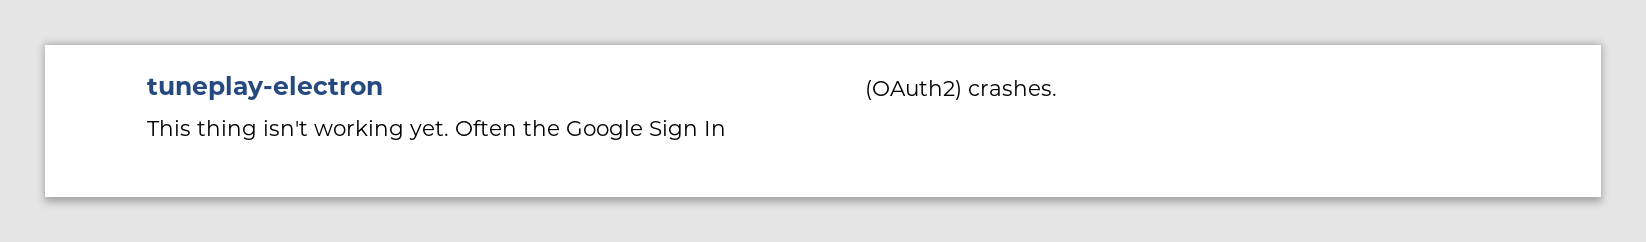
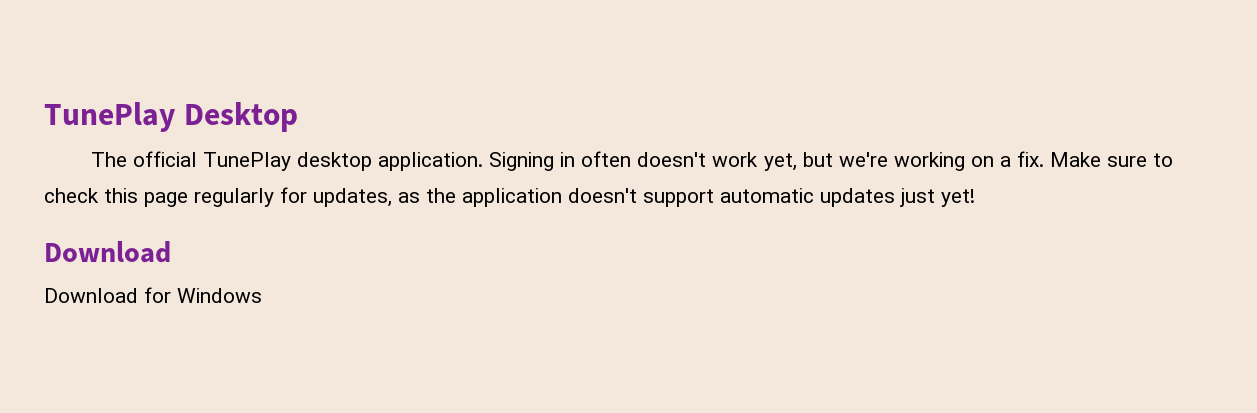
- tuneplay-electron
- This thing isn't working yet. Often the Google Sign In (OAuth2) crashes.
+ TunePlay Desktop
+ The official TunePlay desktop application. Signing in often doesn't work yet, but we're working on a fix. Make sure to check this page regularly for updates, as the application doesn't support automatic updates just yet!
+ Download
+ Download for Windows

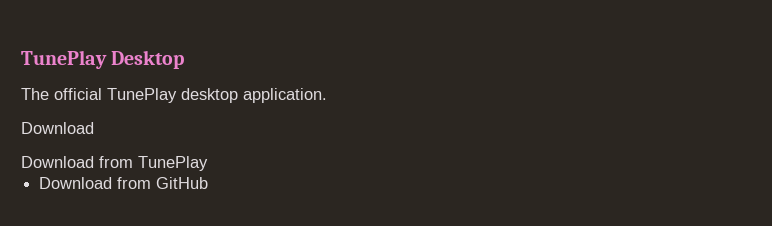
- The official TunePlay desktop application. Signing in often doesn't work yet, but we're working on a fix. Make sure to check this page regularly for updates, as the application doesn't support automatic updates just yet!
+ The official TunePlay desktop application.
  Download
- Download for Windows
+ Download from TunePlay
+ Download from GitHub

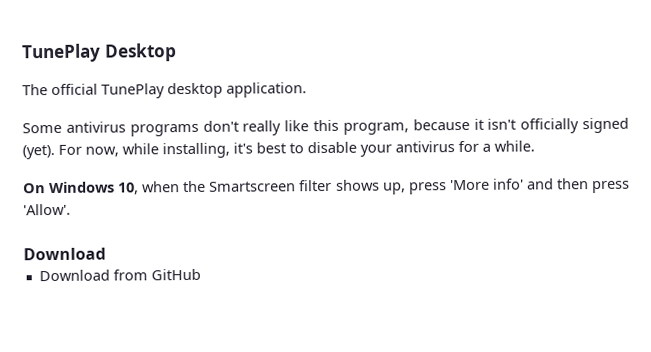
  The official TunePlay desktop application.
+ Some antivirus programs don't really like this program, because it isn't officially signed (yet). For now, while installing, it's best to disable your antivirus for a while.
+ On Windows 10, when the Smartscreen filter shows up, press 'More info' and then press 'Allow'.
  Download
- Download from TunePlay

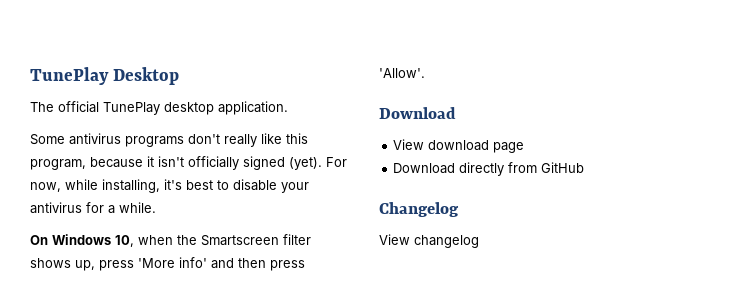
- Download from GitHub
+ View download page
+ Download directly from GitHub
+ Changelog
+ View changelog

